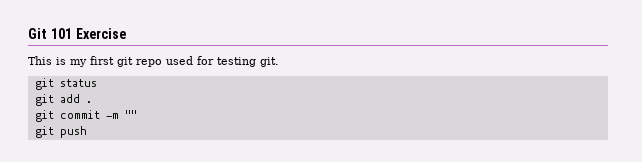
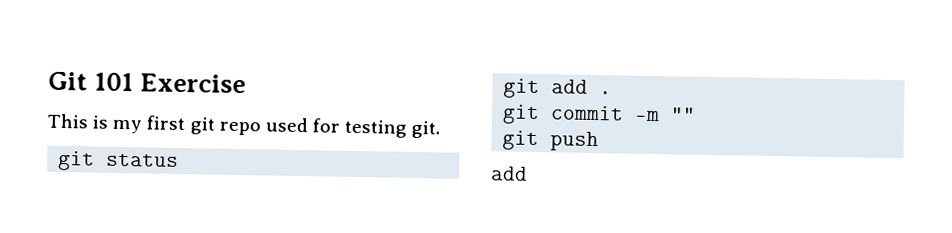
  git push
+ add

